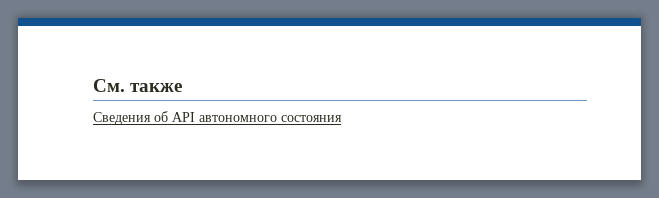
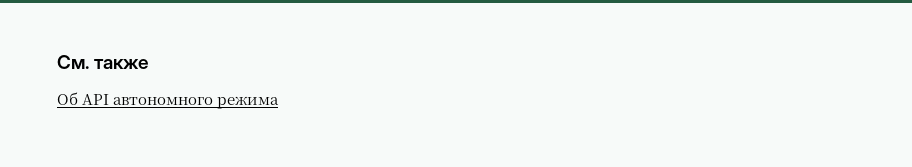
- Сведения об API автономного состояния
+ Об API автономного режима

